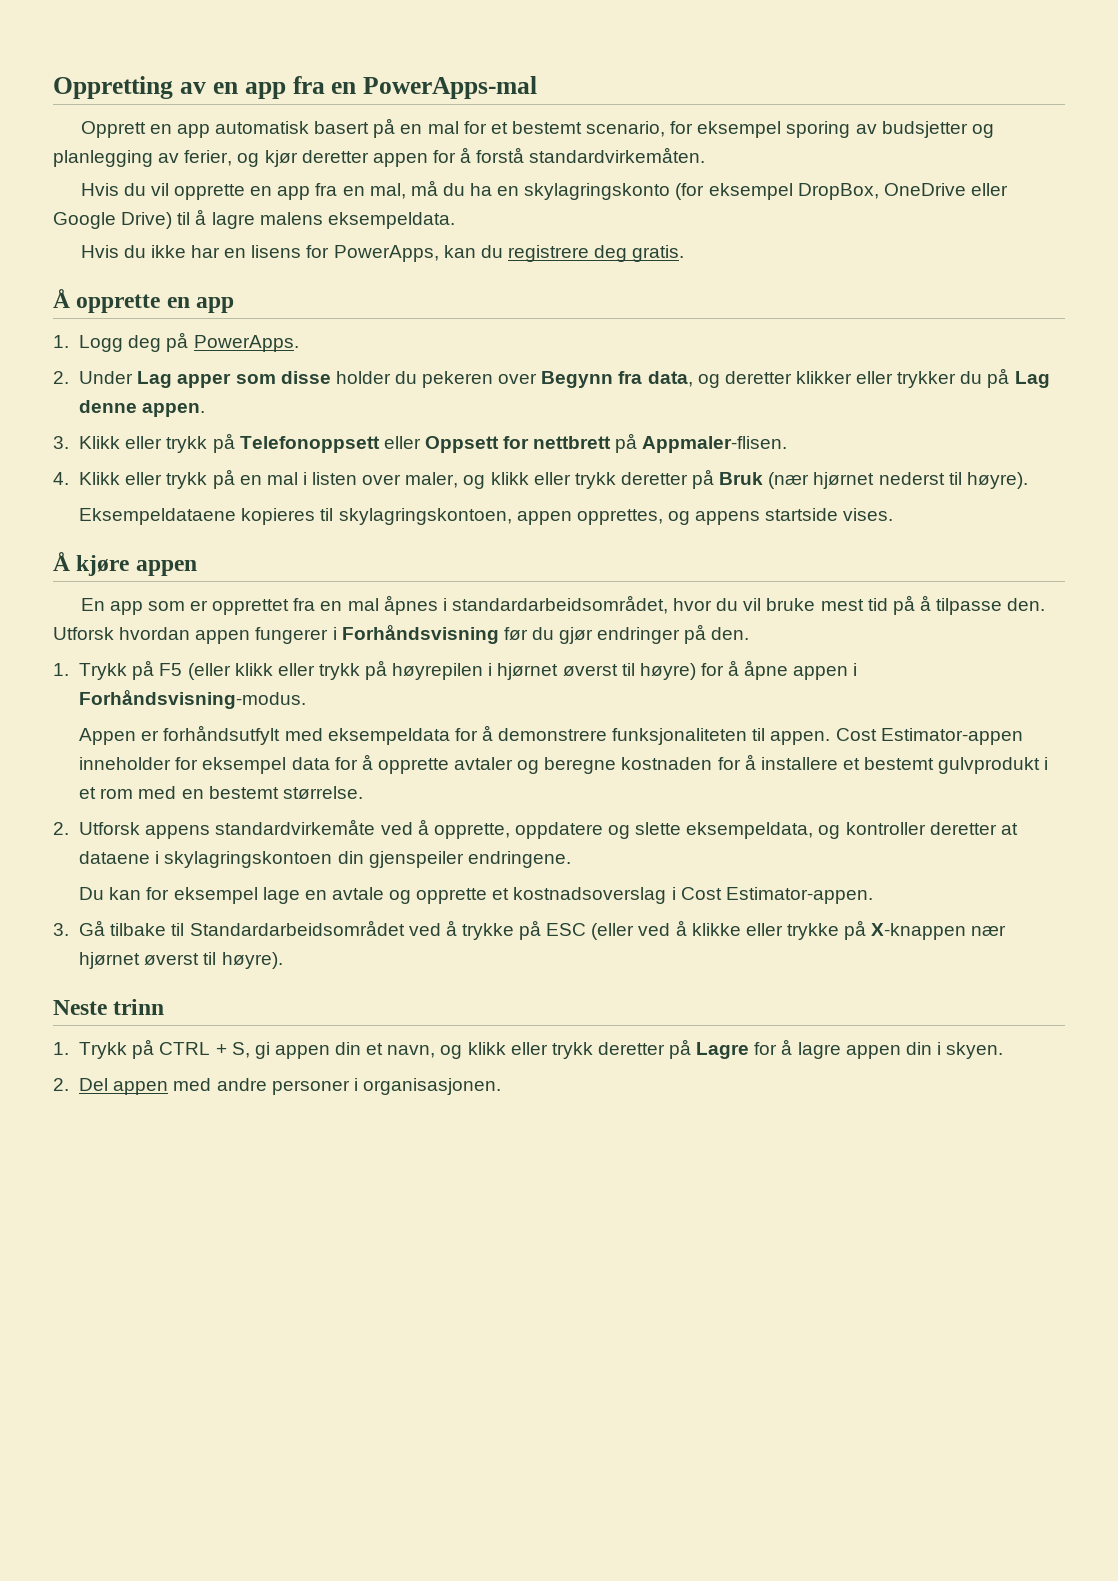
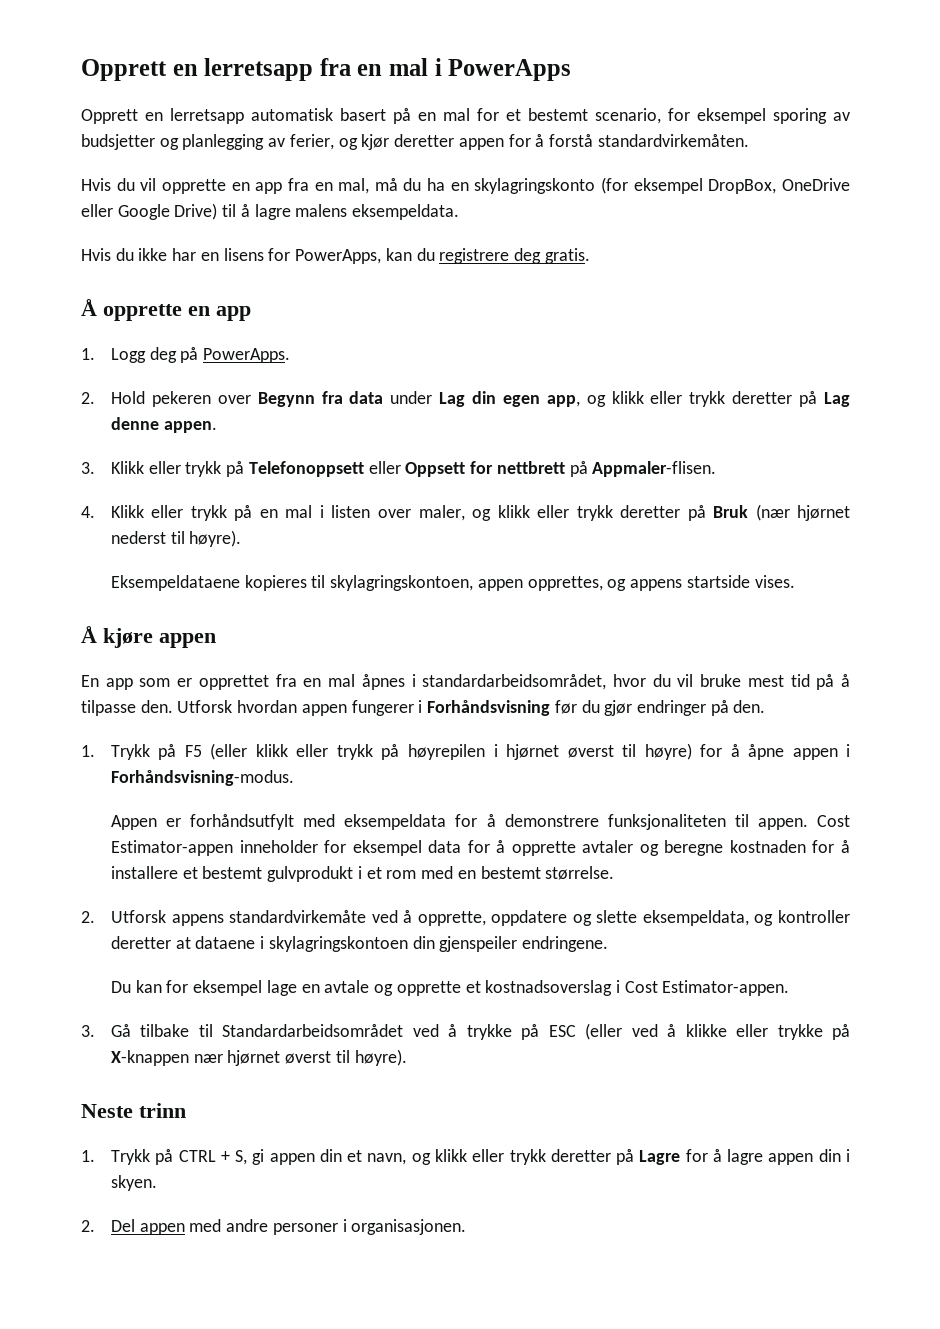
- Oppretting av en app fra en PowerApps-mal
- Opprett en app automatisk basert på en mal for et bestemt scenario, for eksempel sporing av budsjetter og planlegging av ferier, og kjør deretter appen for å forstå standardvirkemåten.
+ Opprett en lerretsapp fra en mal i PowerApps
+ Opprett en lerretsapp automatisk basert på en mal for et bestemt scenario, for eksempel sporing av budsjetter og planlegging av ferier, og kjør deretter appen for å forstå standardvirkemåten.
- 2. Under Lag apper som disse holder du pekeren over Begynn fra data, og deretter klikker eller trykker du på Lag denne appen.
+ 2. Hold pekeren over Begynn fra data under Lag din egen app, og klikk eller trykk deretter på Lag denne appen.

